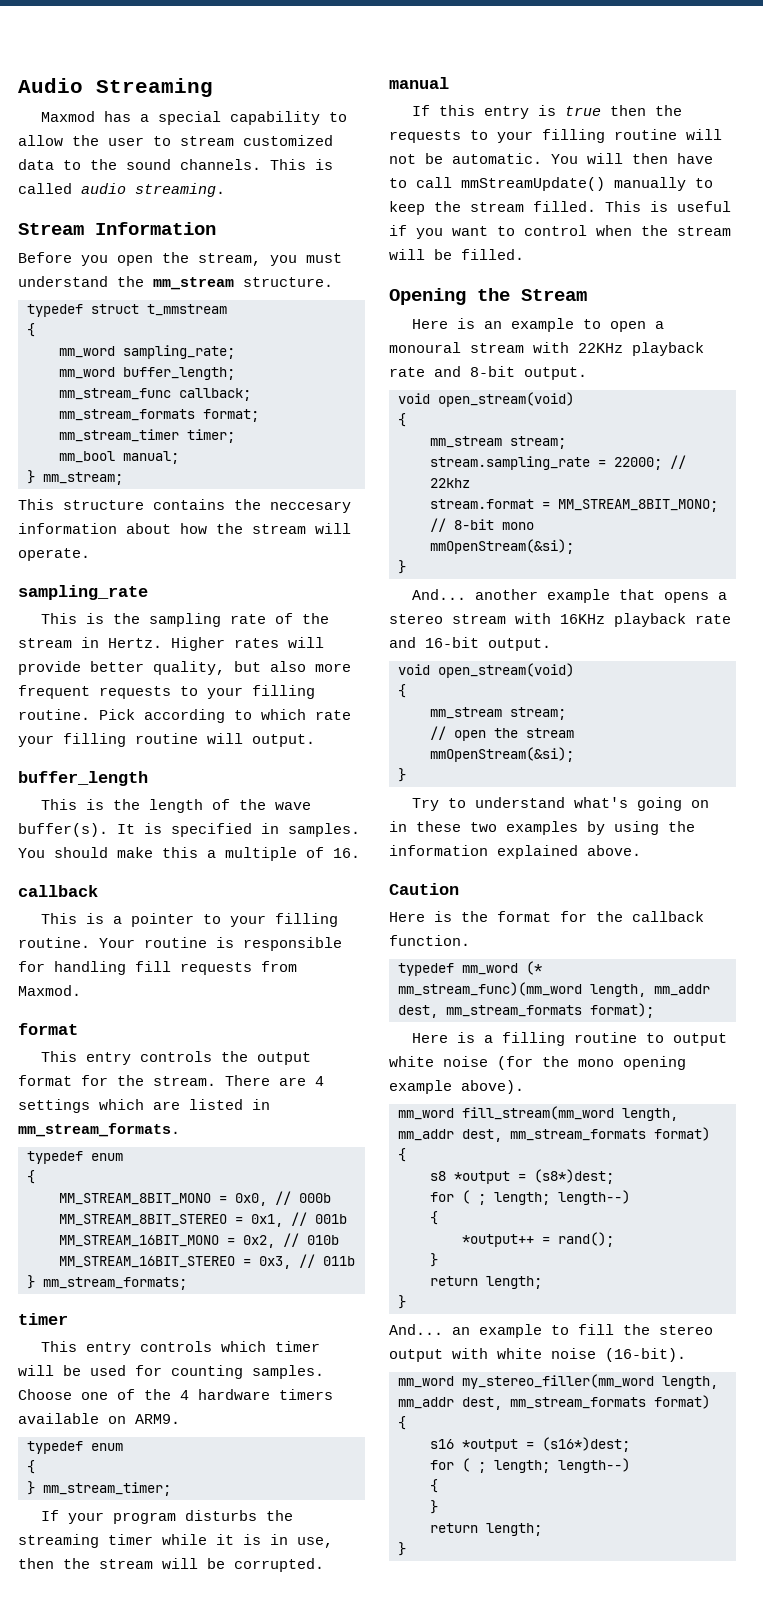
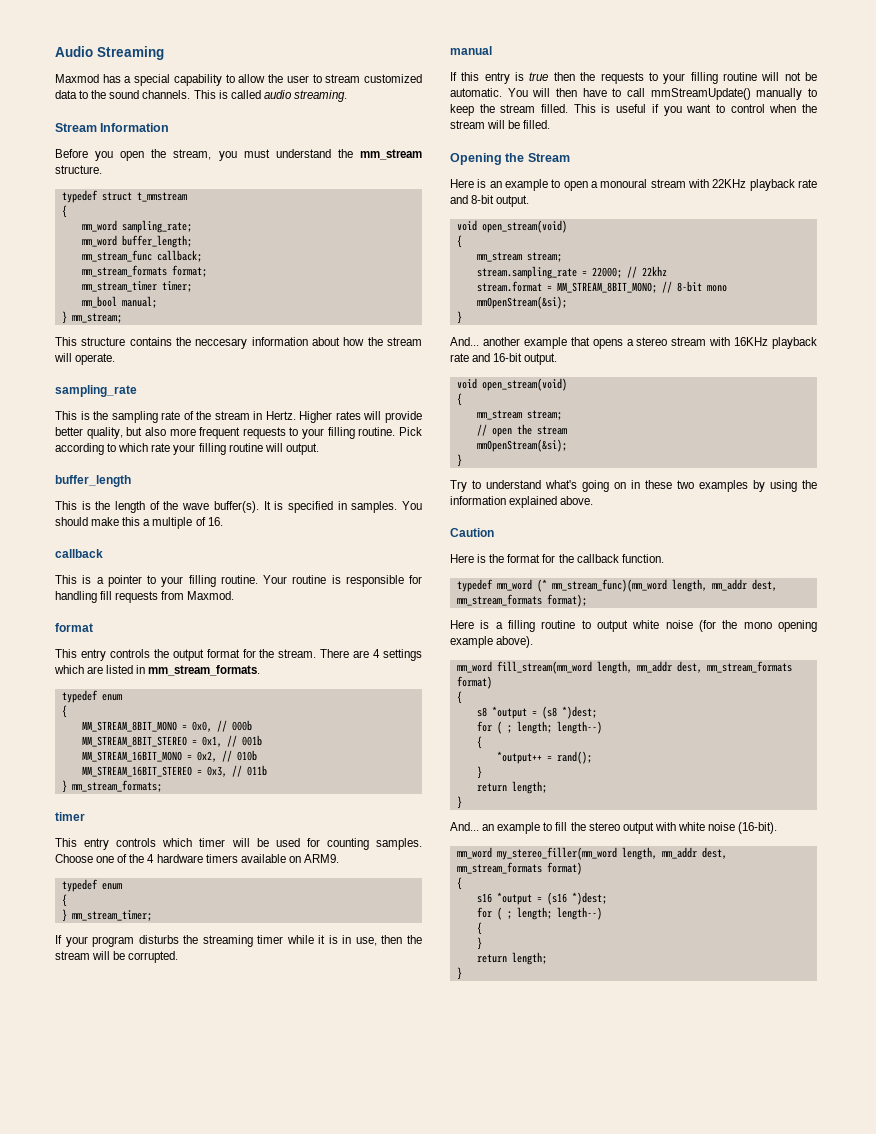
- s8 *output = (s8*)dest;
+ s8 *output = (s8 *)dest;
- s16 *output = (s16*)dest;
+ s16 *output = (s16 *)dest;

